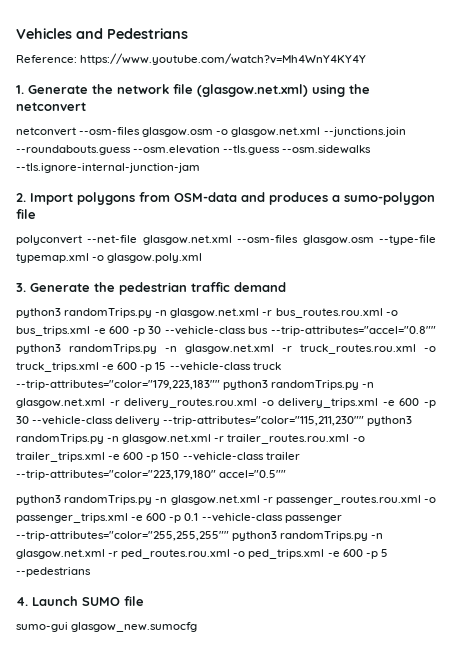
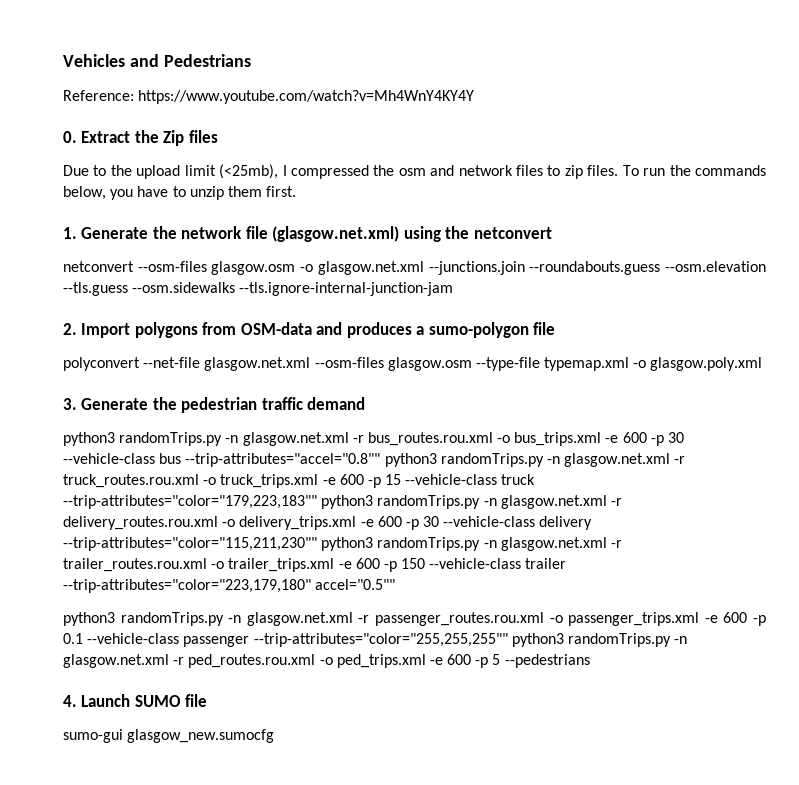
+ 0. Extract the Zip files
+ Due to the upload limit (<25mb), I compressed the osm and network files to zip files. To run the commands below, you have to unzip them first.

